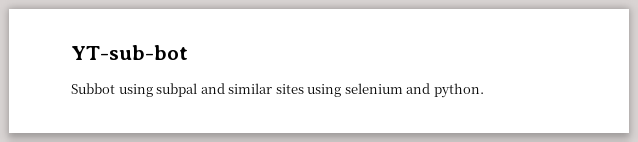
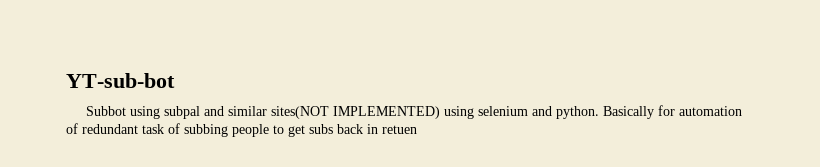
- Subbot using subpal and similar sites using selenium and python.
+ Subbot using subpal and similar sites(NOT IMPLEMENTED) using selenium and python.
+ Basically for automation of redundant task of subbing people to get subs back in retuen

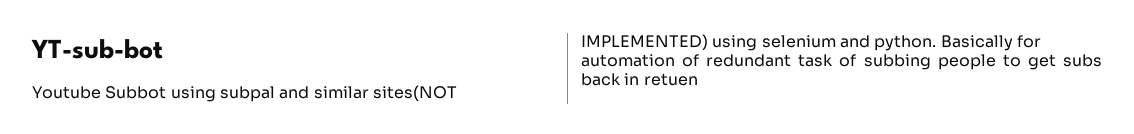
- Subbot using subpal and similar sites(NOT IMPLEMENTED) using selenium and python.
+ Youtube Subbot using subpal and similar sites(NOT IMPLEMENTED) using selenium and python.

